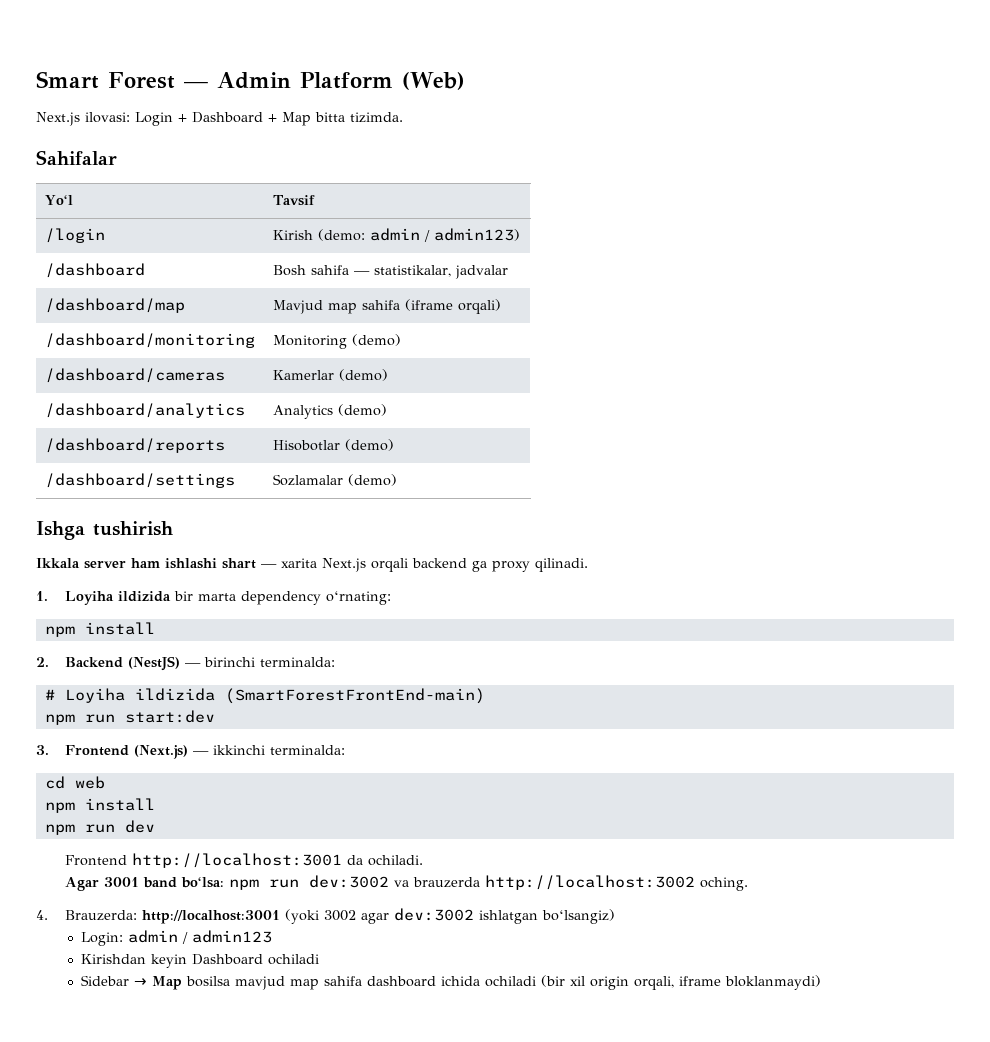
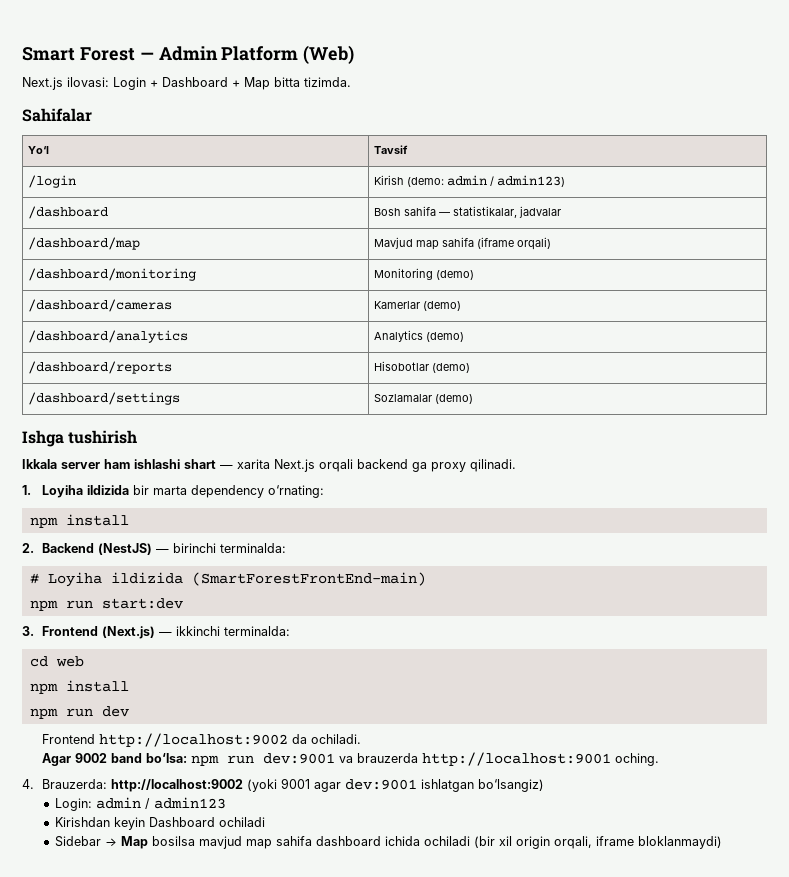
- Frontend http://localhost:3001 da ochiladi.
+ Frontend http://localhost:9002 da ochiladi.
- Agar 3001 band bo‘lsa: npm run dev:3002 va brauzerda http://localhost:3002 oching.
+ Agar 9002 band bo‘lsa: npm run dev:9001 va brauzerda http://localhost:9001 oching.
- 4. Brauzerda: http://localhost:3001 (yoki 3002 agar dev:3002 ishlatgan bo‘lsangiz)
+ 4. Brauzerda: http://localhost:9002 (yoki 9001 agar dev:9001 ishlatgan bo‘lsangiz)

